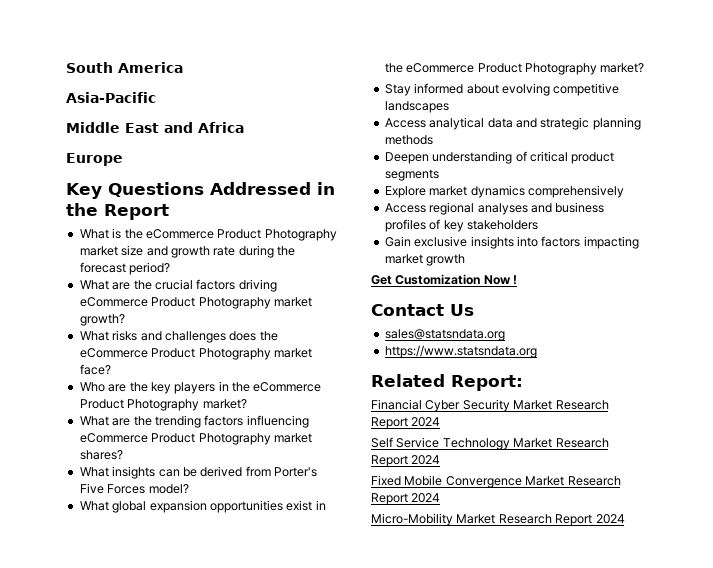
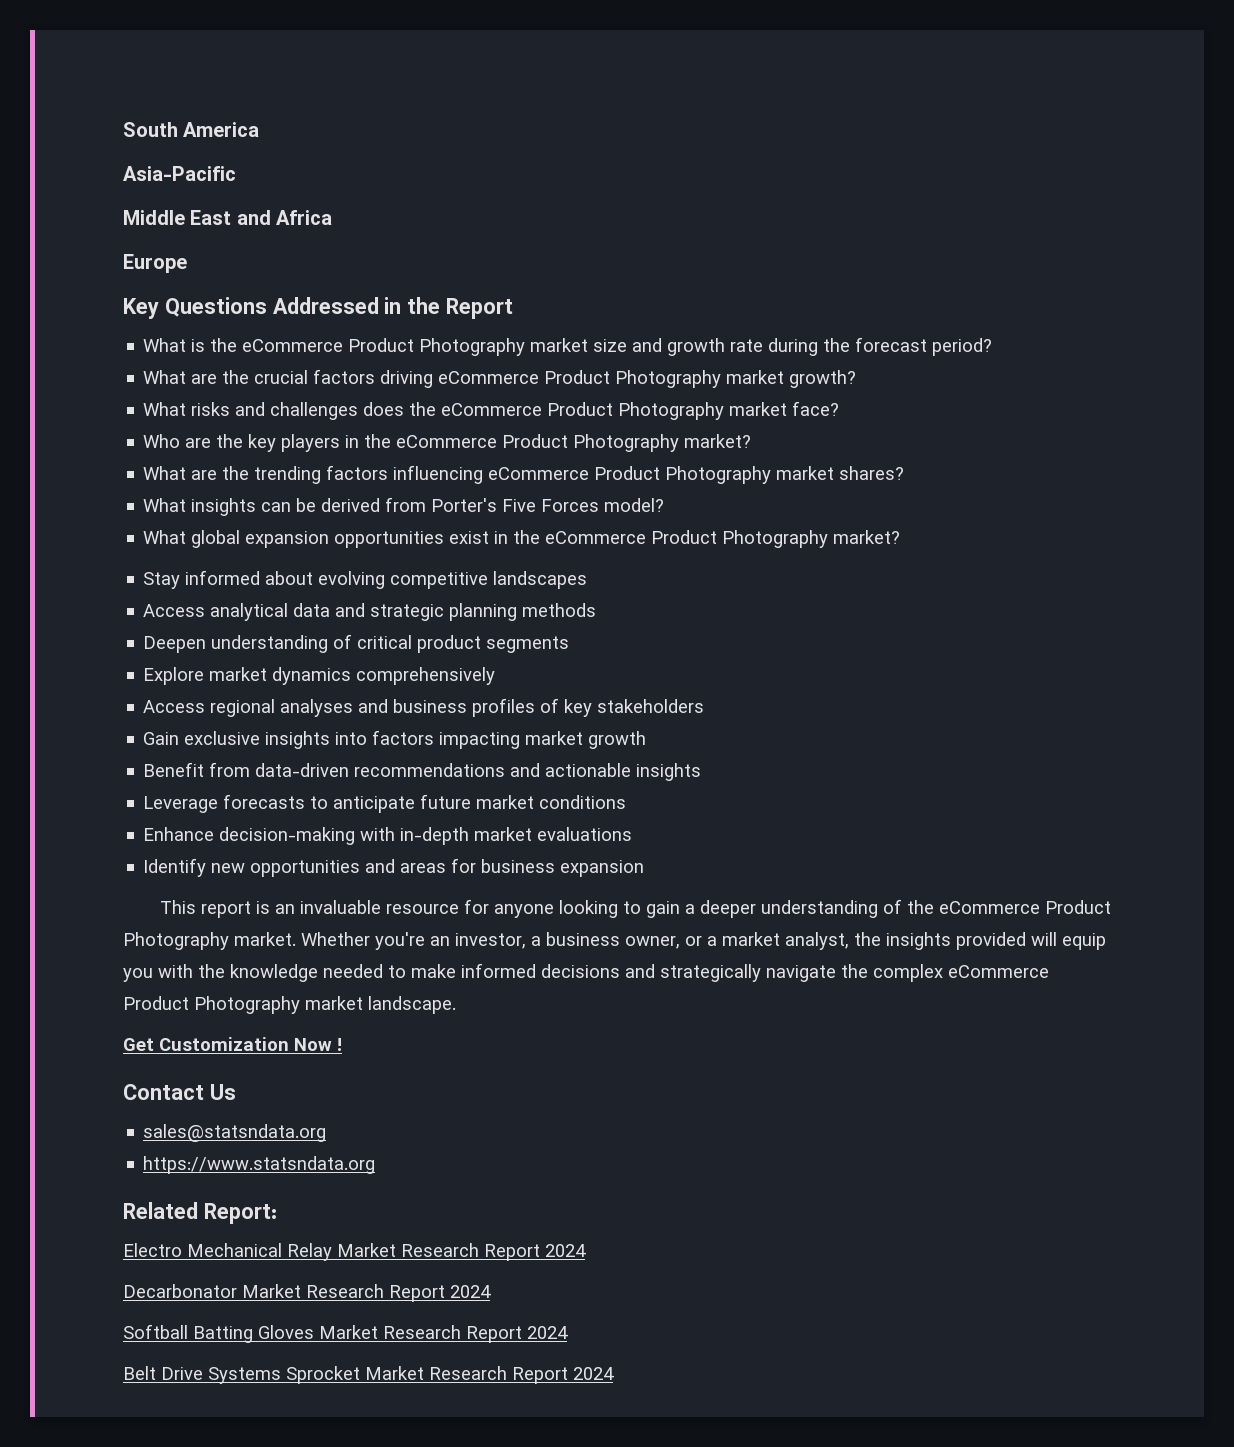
+ Benefit from data-driven recommendations and actionable insights
+ Leverage forecasts to anticipate future market conditions
+ Enhance decision-making with in-depth market evaluations
+ Identify new opportunities and areas for business expansion
+ This report is an invaluable resource for anyone looking to gain a deeper understanding of the eCommerce Product Photography market. Whether you're an investor, a business owner, or a market analyst, the insights provided will equip you with the knowledge needed to make informed decisions and strategically navigate the complex eCommerce Product Photography market landscape.
- Financial Cyber Security Market Research Report 2024
- Self Service Technology Market Research Report 2024
- Fixed Mobile Convergence Market Research Report 2024
- Micro-Mobility Market Research Report 2024
+ Electro Mechanical Relay Market Research Report 2024
+ Decarbonator Market Research Report 2024
+ Softball Batting Gloves Market Research Report 2024
+ Belt Drive Systems Sprocket Market Research Report 2024

